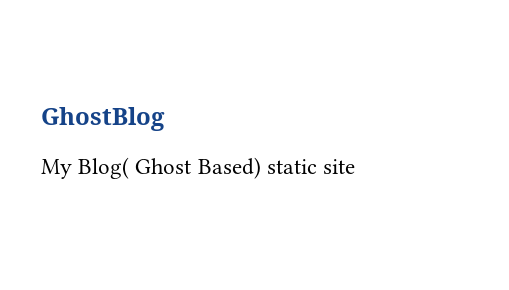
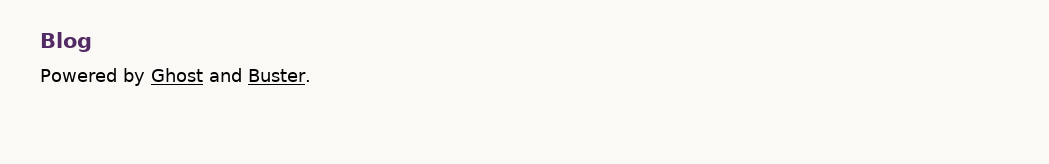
- GhostBlog
- My Blog( Ghost Based) static site
+ Blog
+ Powered by Ghost and Buster.

